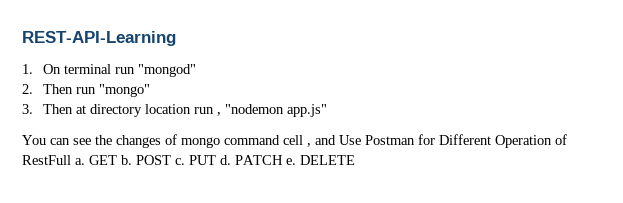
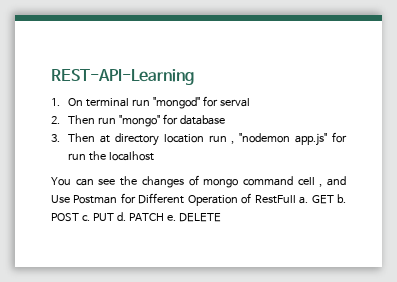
- 1. On terminal run "mongod"
+ 1. On terminal run "mongod" for serval
- 2. Then run "mongo"
+ 2. Then run "mongo" for database
- 3. Then at directory location run , "nodemon app.js"
+ 3. Then at directory location run , "nodemon app.js" for run the localhost

